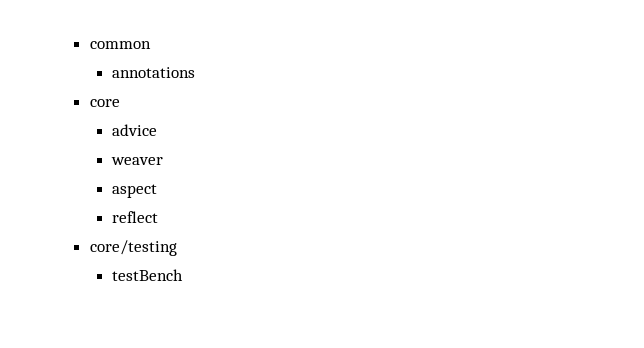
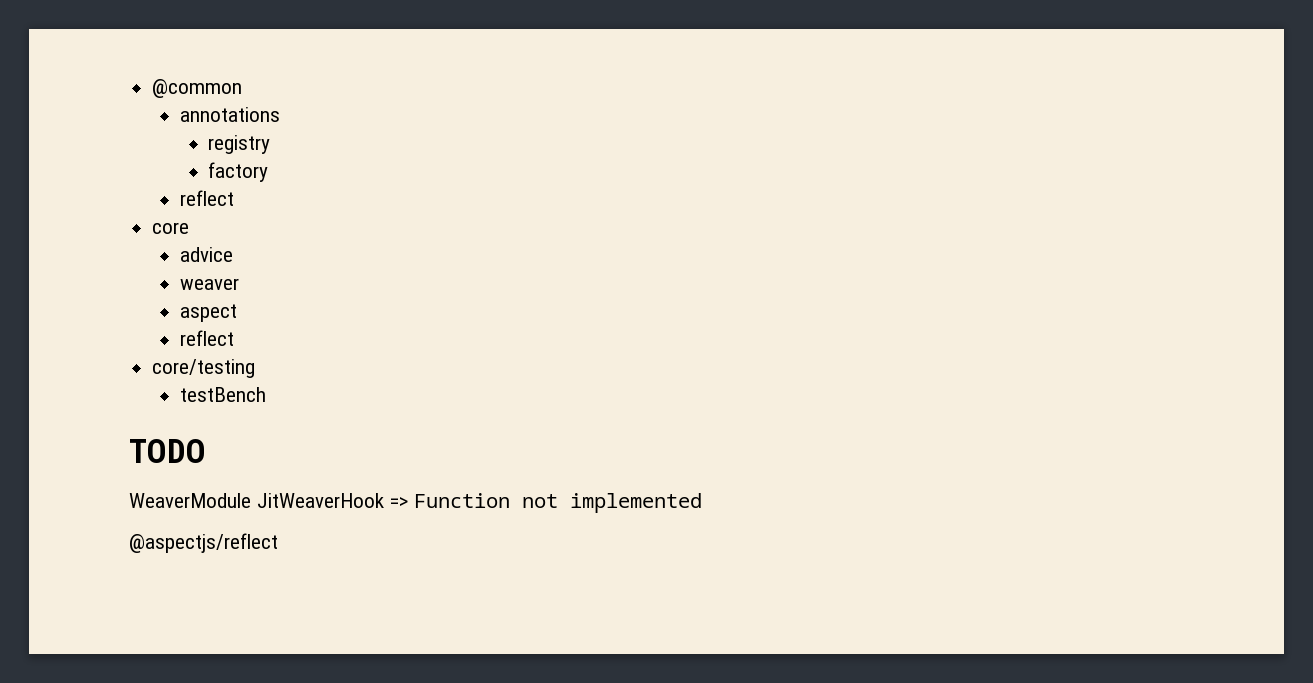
- common
+ @common
+ registry
+ factory
+ reflect
+ TODO
+ WeaverModule JitWeaverHook => Function not implemented
+ @aspectjs/reflect

